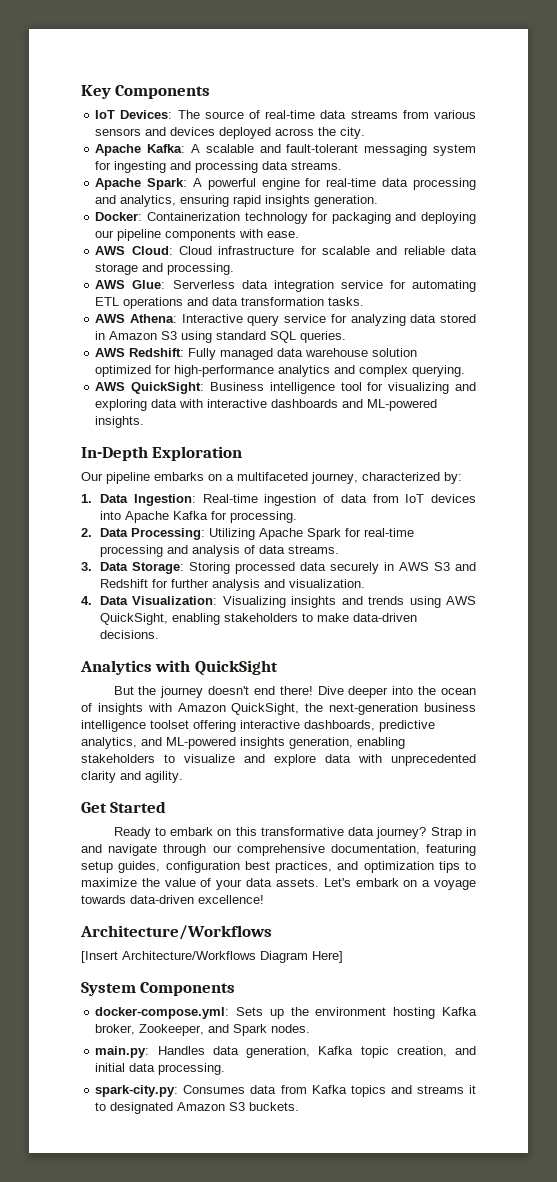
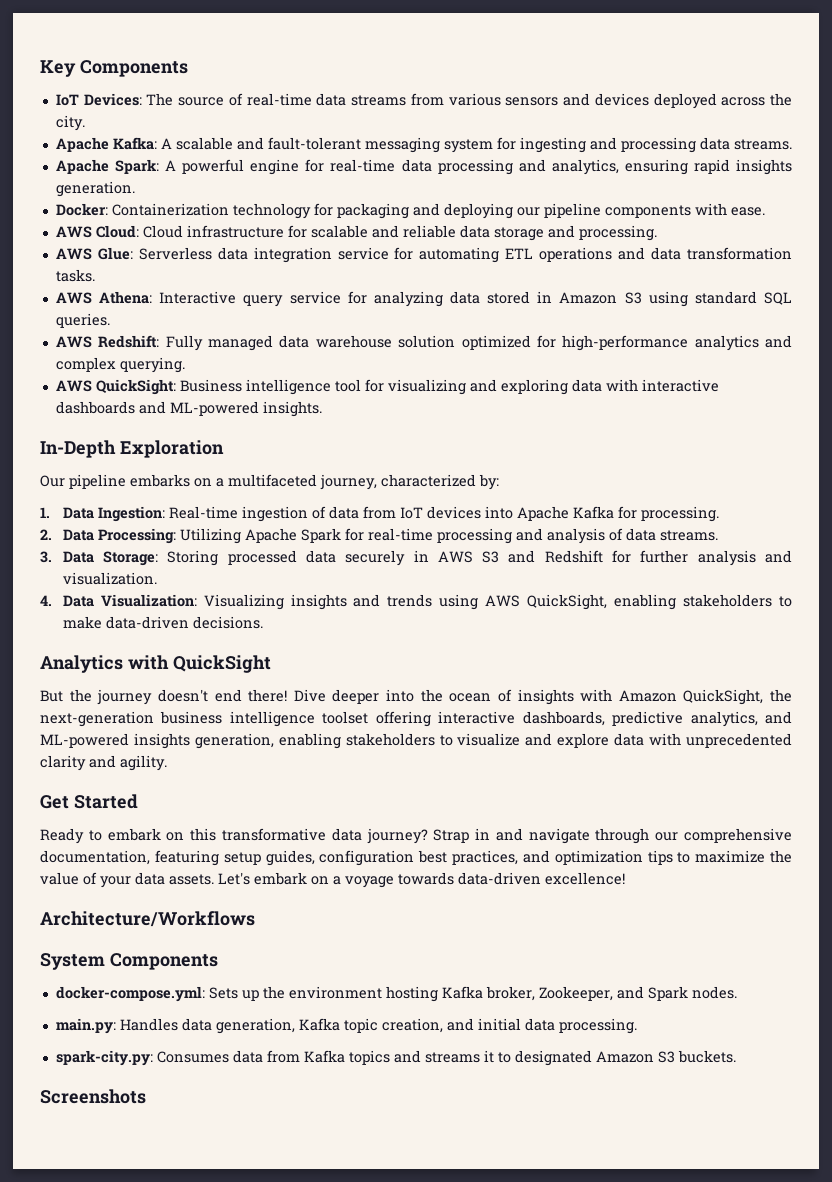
- [Insert Architecture/Workflows Diagram Here]
+ Screenshots

